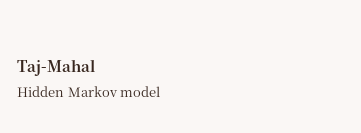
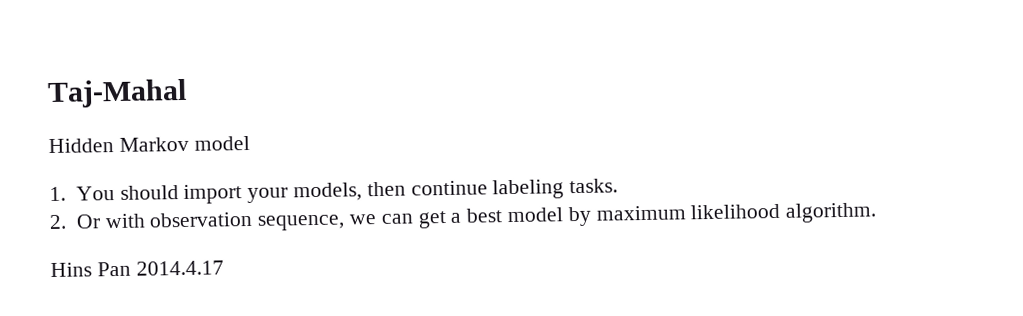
+ 1. You should import your models, then continue labeling tasks.
+ 2. Or with observation sequence, we can get a best model by maximum likelihood algorithm.
+ Hins Pan 2014.4.17

